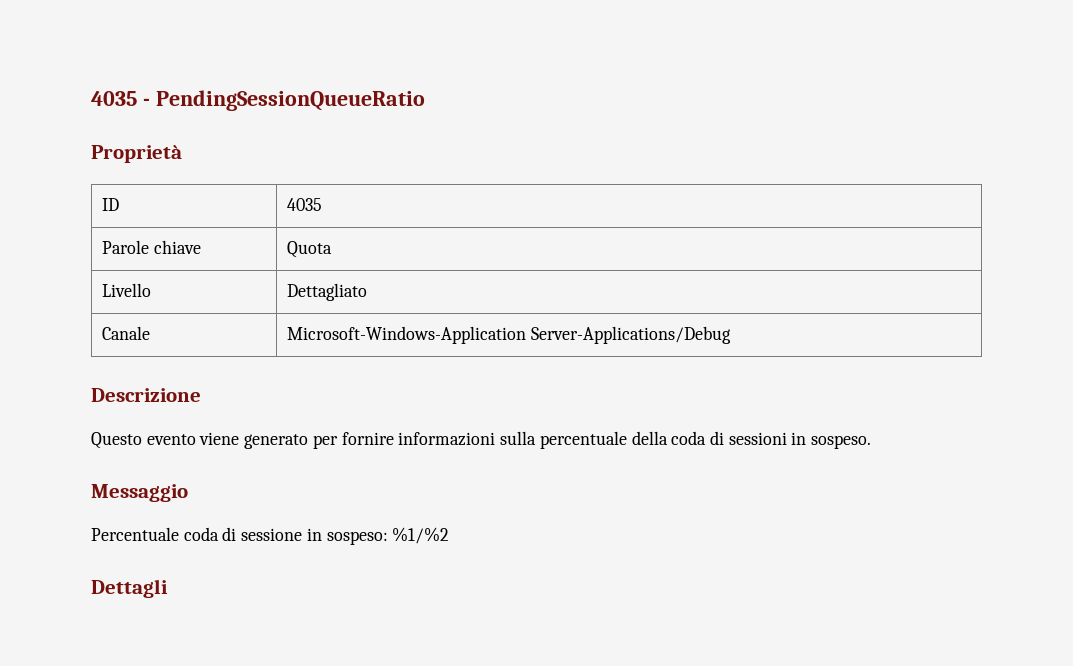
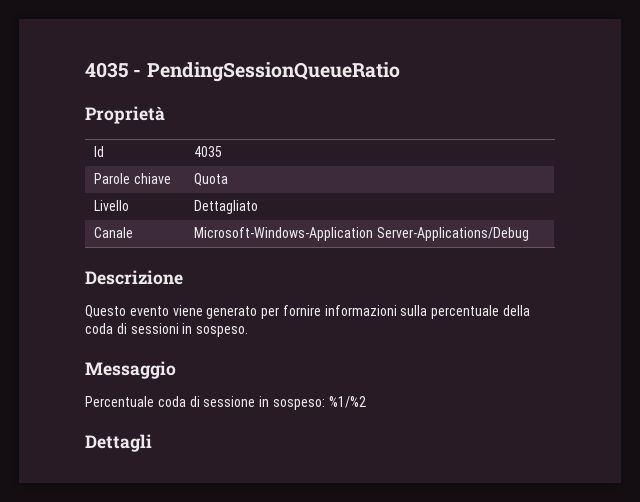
- ID | 4035
+ Id | 4035

